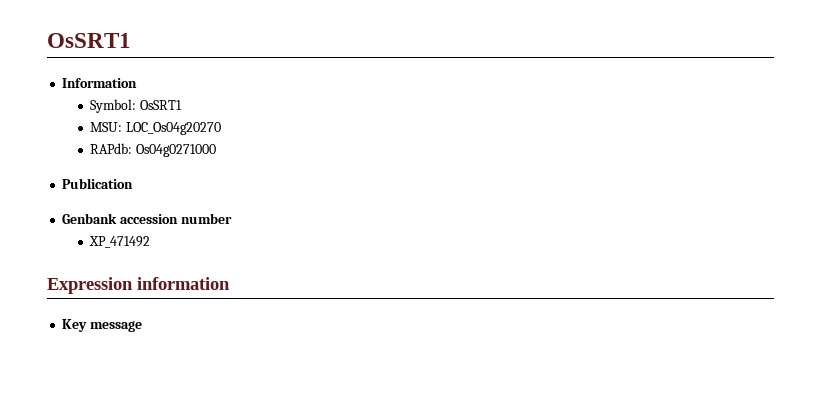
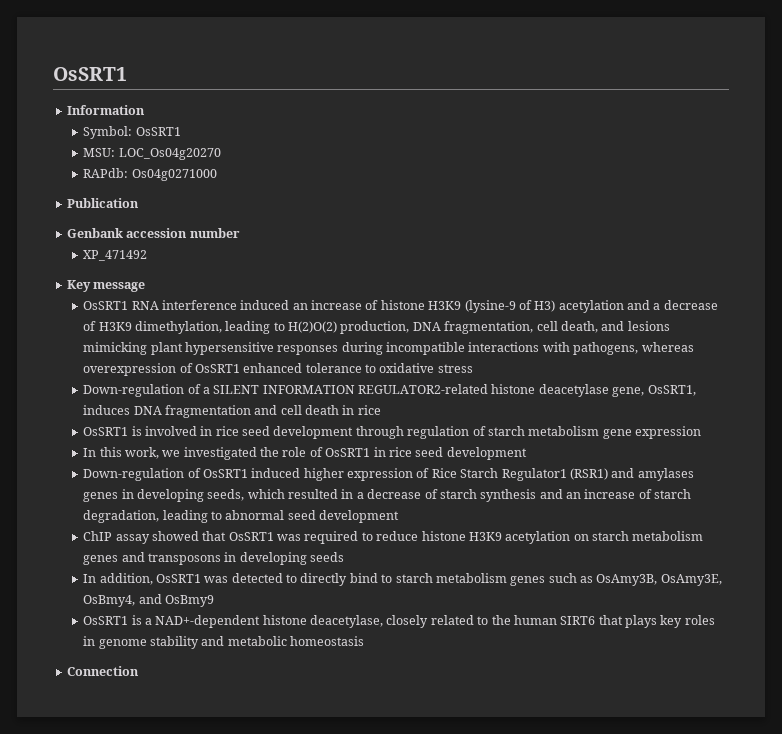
- Expression information
+ OsSRT1 RNA interference induced an increase of histone H3K9 (lysine-9 of H3) acetylation and a decrease of H3K9 dimethylation, leading to H(2)O(2) production, DNA fragmentation, cell death, and lesions mimicking plant hypersensitive responses during incompatible interactions with pathogens, whereas overexpression of OsSRT1 enhanced tolerance to oxidative stress
+ Down-regulation of a SILENT INFORMATION REGULATOR2-related histone deacetylase gene, OsSRT1, induces DNA fragmentation and cell death in rice
+ OsSRT1 is involved in rice seed development through regulation of starch metabolism gene expression
+ In this work, we investigated the role of OsSRT1 in rice seed development
+ Down-regulation of OsSRT1 induced higher expression of Rice Starch Regulator1 (RSR1) and amylases genes in developing seeds, which resulted in a decrease of starch synthesis and an increase of starch degradation, leading to abnormal seed development
+ ChIP assay showed that OsSRT1 was required to reduce histone H3K9 acetylation on starch metabolism genes and transposons in developing seeds
+ In addition, OsSRT1 was detected to directly bind to starch metabolism genes such as OsAmy3B, OsAmy3E, OsBmy4, and OsBmy9
+ OsSRT1 is a NAD+-dependent histone deacetylase, closely related to the human SIRT6 that plays key roles in genome stability and metabolic homeostasis
+ Connection

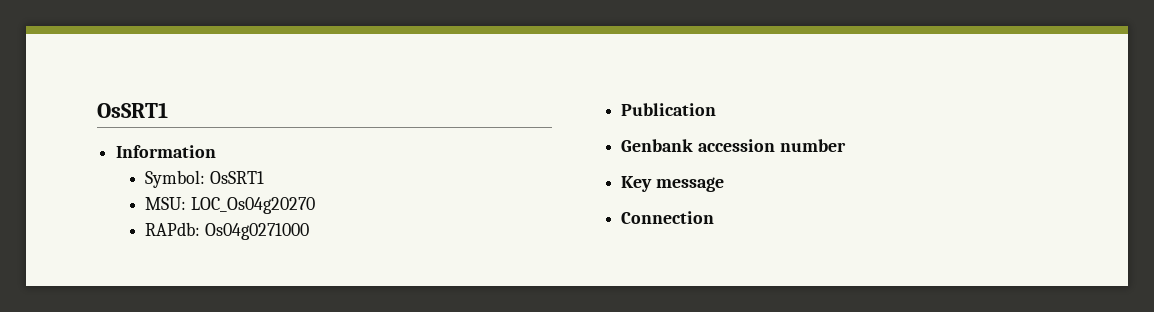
- XP_471492
- OsSRT1 RNA interference induced an increase of histone H3K9 (lysine-9 of H3) acetylation and a decrease of H3K9 dimethylation, leading to H(2)O(2) production, DNA fragmentation, cell death, and lesions mimicking plant hypersensitive responses during incompatible interactions with pathogens, whereas overexpression of OsSRT1 enhanced tolerance to oxidative stress
- Down-regulation of a SILENT INFORMATION REGULATOR2-related histone deacetylase gene, OsSRT1, induces DNA fragmentation and cell death in rice
- OsSRT1 is involved in rice seed development through regulation of starch metabolism gene expression
- In this work, we investigated the role of OsSRT1 in rice seed development
- Down-regulation of OsSRT1 induced higher expression of Rice Starch Regulator1 (RSR1) and amylases genes in developing seeds, which resulted in a decrease of starch synthesis and an increase of starch degradation, leading to abnormal seed development
- ChIP assay showed that OsSRT1 was required to reduce histone H3K9 acetylation on starch metabolism genes and transposons in developing seeds
- In addition, OsSRT1 was detected to directly bind to starch metabolism genes such as OsAmy3B, OsAmy3E, OsBmy4, and OsBmy9
- OsSRT1 is a NAD+-dependent histone deacetylase, closely related to the human SIRT6 that plays key roles in genome stability and metabolic homeostasis

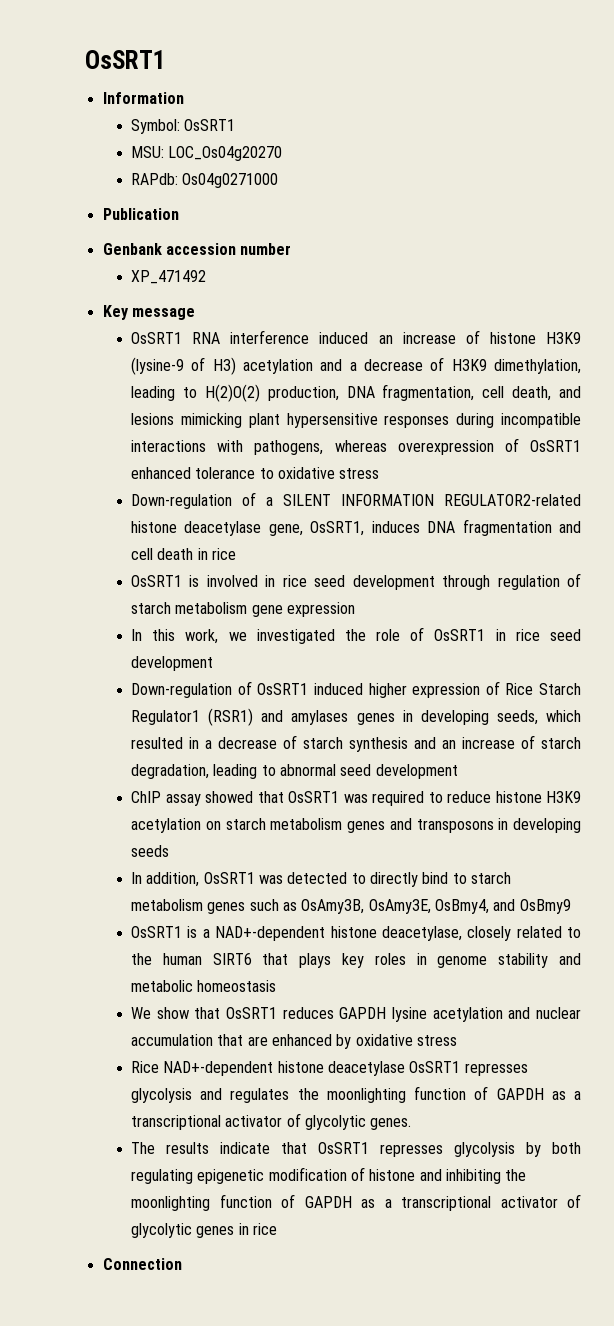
+ XP_471492
+ OsSRT1 RNA interference induced an increase of histone H3K9 (lysine-9 of H3) acetylation and a decrease of H3K9 dimethylation, leading to H(2)O(2) production, DNA fragmentation, cell death, and lesions mimicking plant hypersensitive responses during incompatible interactions with pathogens, whereas overexpression of OsSRT1 enhanced tolerance to oxidative stress
+ Down-regulation of a SILENT INFORMATION REGULATOR2-related histone deacetylase gene, OsSRT1, induces DNA fragmentation and cell death in rice
+ OsSRT1 is involved in rice seed development through regulation of starch metabolism gene expression
+ In this work, we investigated the role of OsSRT1 in rice seed development
+ Down-regulation of OsSRT1 induced higher expression of Rice Starch Regulator1 (RSR1) and amylases genes in developing seeds, which resulted in a decrease of starch synthesis and an increase of starch degradation, leading to abnormal seed development
+ ChIP assay showed that OsSRT1 was required to reduce histone H3K9 acetylation on starch metabolism genes and transposons in developing seeds
+ In addition, OsSRT1 was detected to directly bind to starch metabolism genes such as OsAmy3B, OsAmy3E, OsBmy4, and OsBmy9
+ OsSRT1 is a NAD+-dependent histone deacetylase, closely related to the human SIRT6 that plays key roles in genome stability and metabolic homeostasis
+ We show that OsSRT1 reduces GAPDH lysine acetylation and nuclear accumulation that are enhanced by oxidative stress
+ Rice NAD+-dependent histone deacetylase OsSRT1 represses glycolysis and regulates the moonlighting function of GAPDH as a transcriptional activator of glycolytic genes.
+ The results indicate that OsSRT1 represses glycolysis by both regulating epigenetic modification of histone and inhibiting the moonlighting function of GAPDH as a transcriptional activator of glycolytic genes in rice

